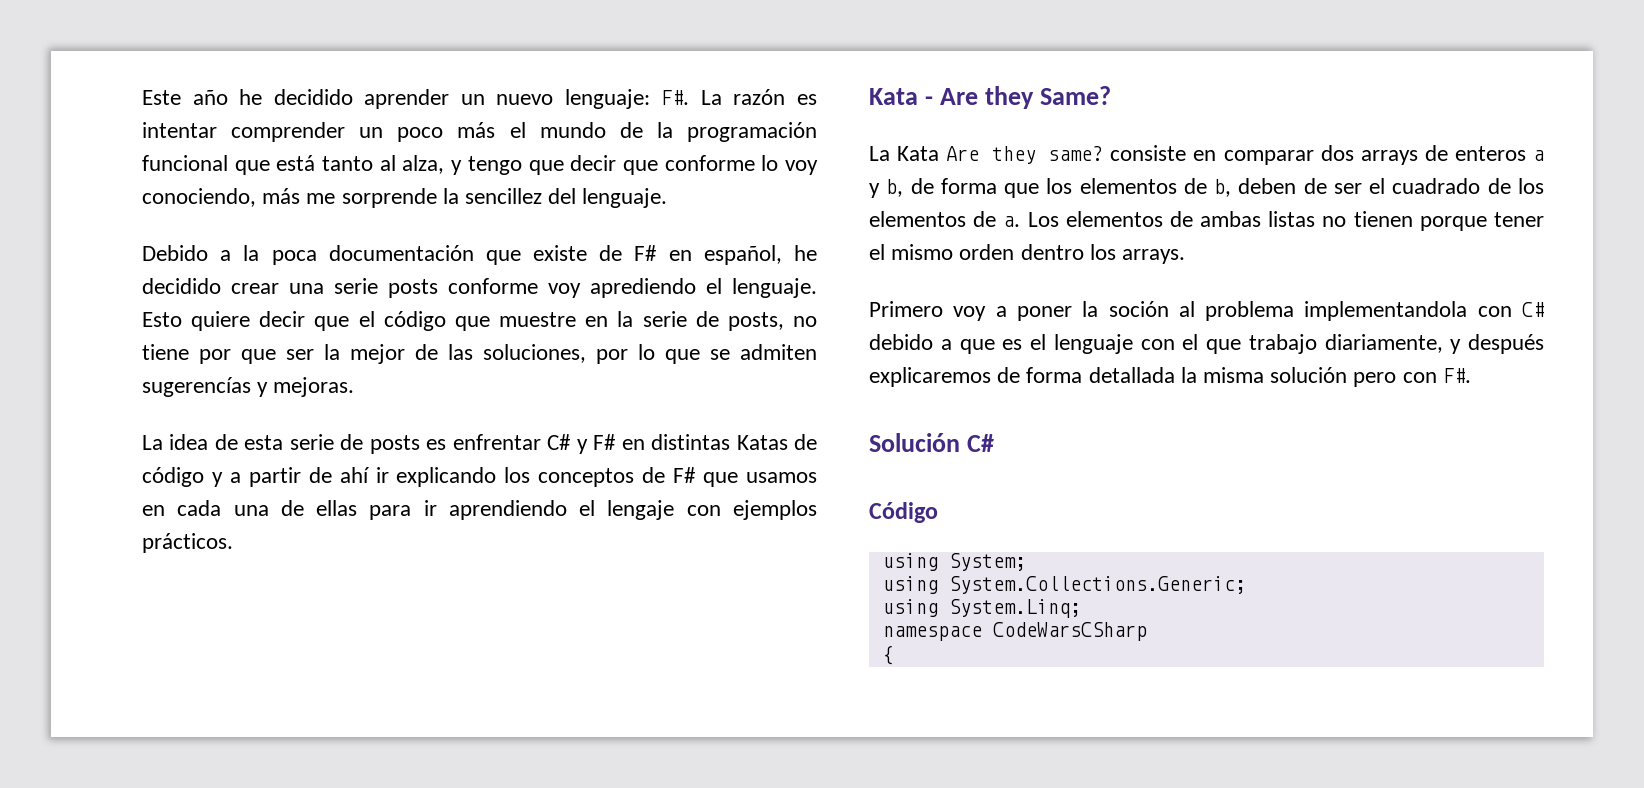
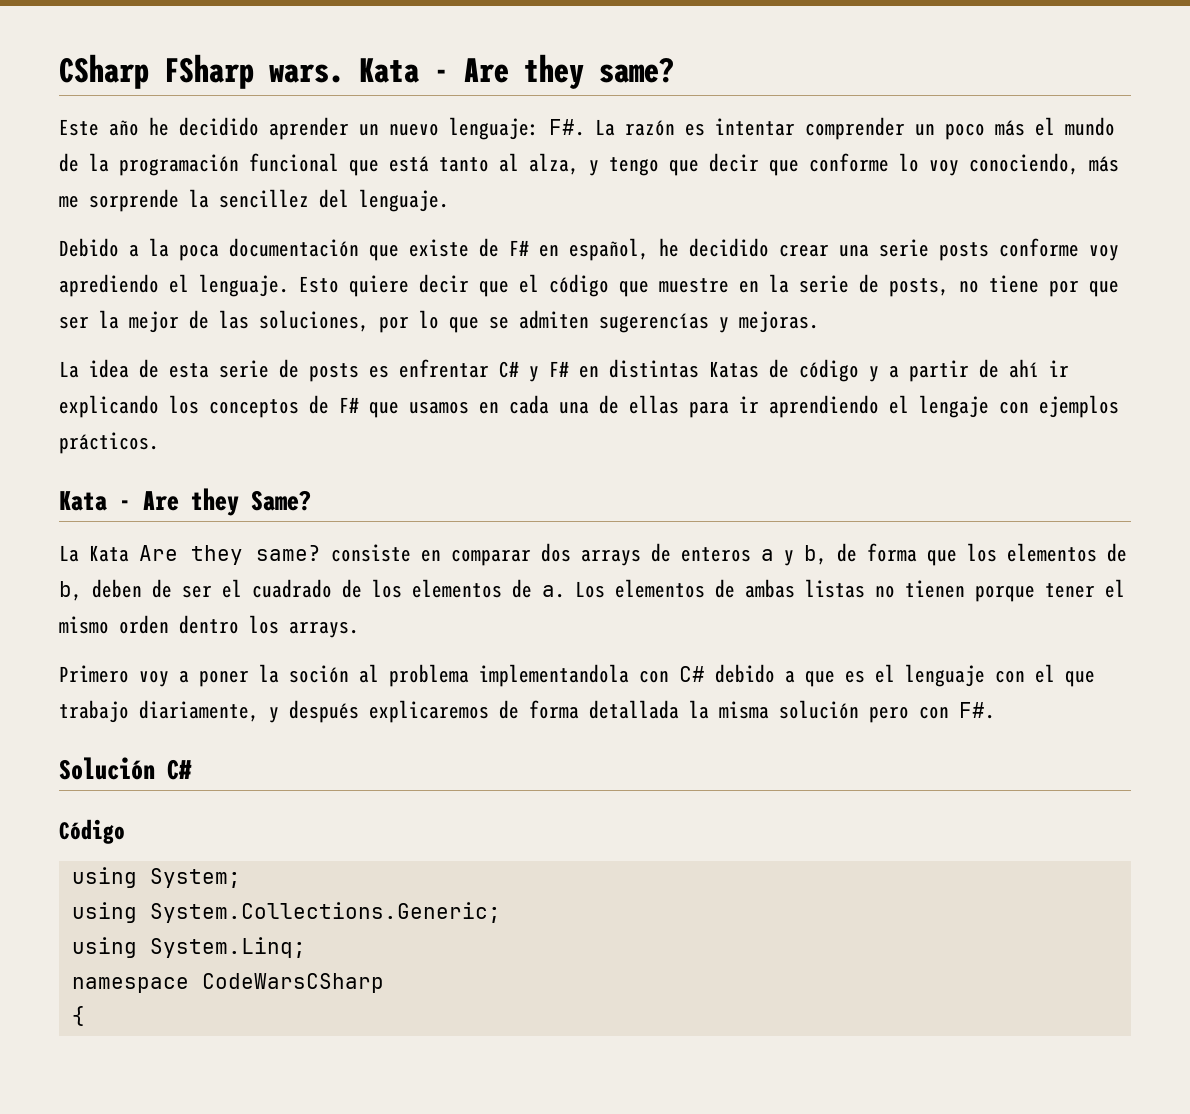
+ CSharp FSharp wars. Kata - Are they same?

